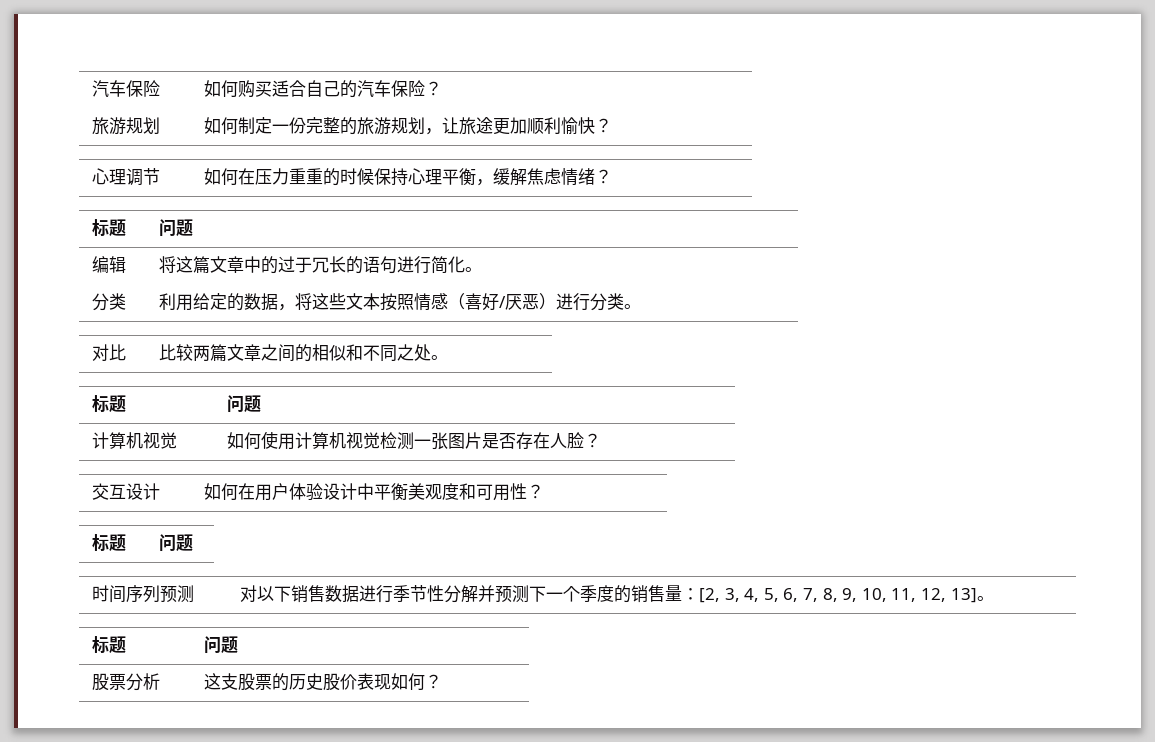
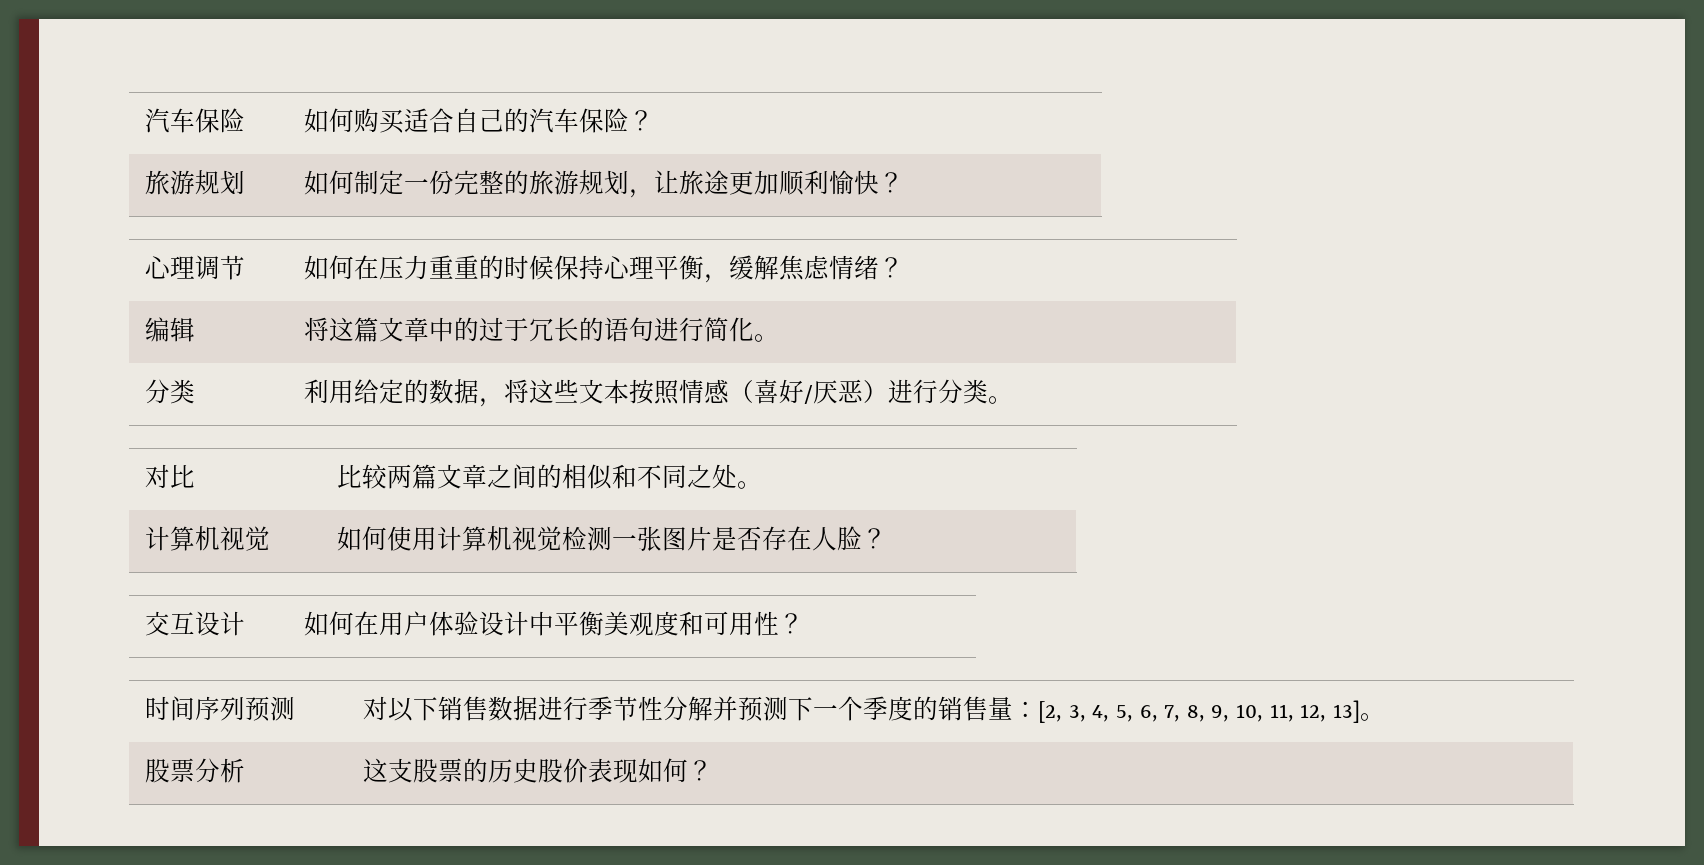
  心理调节 | 如何在压力重重的时候保持心理平衡，缓解焦虑情绪？
- 标题 | 问题
  对比 | 比较两篇文章之间的相似和不同之处。
- 标题 | 问题
  交互设计 | 如何在用户体验设计中平衡美观度和可用性？
- 标题 | 问题
  时间序列预测 | 对以下销售数据进行季节性分解并预测下一个季度的销售量：[2, 3, 4, 5, 6, 7, 8, 9, 10, 11, 12, 13]。
- 标题 | 问题

